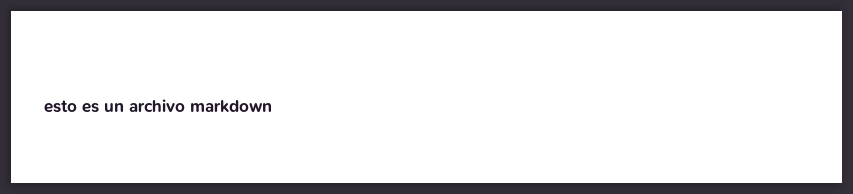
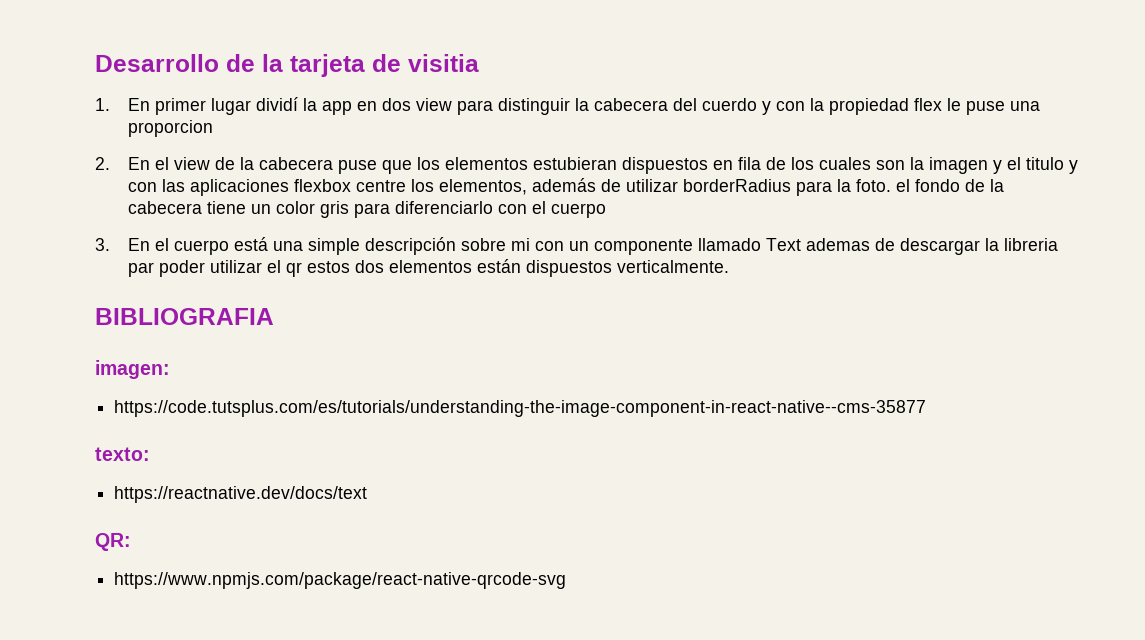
- esto es un archivo markdown
+ Desarrollo de la tarjeta de visitia
+ 1. En primer lugar dividí la app en dos view para distinguir la cabecera del cuerdo y con la propiedad flex le puse una proporcion
+ 2. En el view de la cabecera puse que los elementos estubieran dispuestos en fila de los cuales son la imagen y el titulo y con las aplicaciones flexbox centre los elementos, además de utilizar borderRadius para la foto. el fondo de la cabecera tiene un color gris para diferenciarlo con el cuerpo
+ 3. En el cuerpo está una simple descripción sobre mi con un componente llamado Text ademas de descargar la libreria par poder utilizar el qr estos dos elementos están dispuestos verticalmente.
+ BIBLIOGRAFIA
+ imagen:
+ https://code.tutsplus.com/es/tutorials/understanding-the-image-component-in-react-native--cms-35877
+ texto:
+ https://reactnative.dev/docs/text
+ QR:
+ https://www.npmjs.com/package/react-native-qrcode-svg

